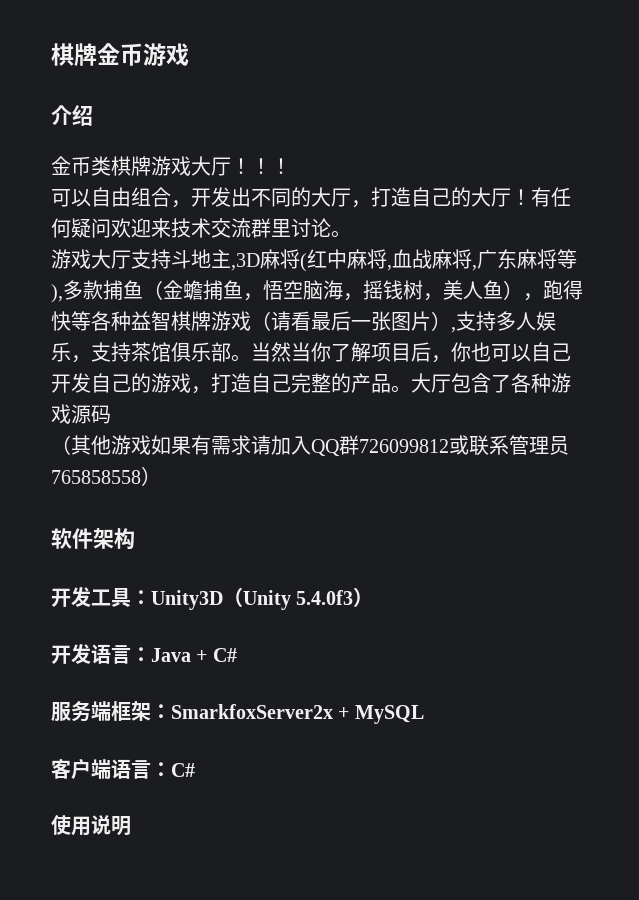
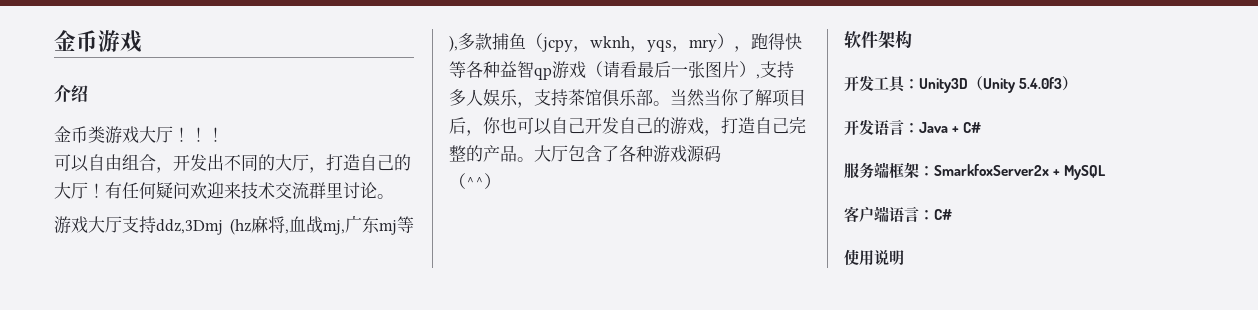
- 棋牌金币游戏
+ 金币游戏
- 金币类棋牌游戏大厅！
+ 金币类游戏大厅！
- 游戏大厅支持斗地主,3D麻将(红中麻将,血战麻将,广东麻将等),多款捕鱼（金蟾捕鱼，悟空脑海，摇钱树，美人鱼），跑得快等各种益智棋牌游戏（请看最后一张图片）,支持多人娱乐，支持茶馆俱乐部。
+ 游戏大厅支持ddz,3Dmj (hz麻将,血战mj,广东mj等),多款捕鱼（jcpy，wknh，yqs，mry），跑得快等各种益智qp游戏（请看最后一张图片）,支持多人娱乐，支持茶馆俱乐部。
- （其他游戏如果有需求请加入QQ群726099812或联系管理员765858558）
+ （^^）

